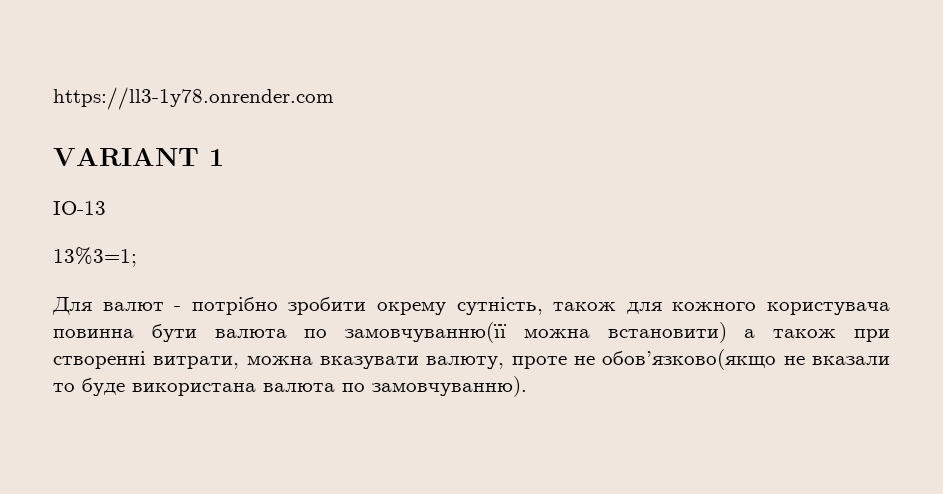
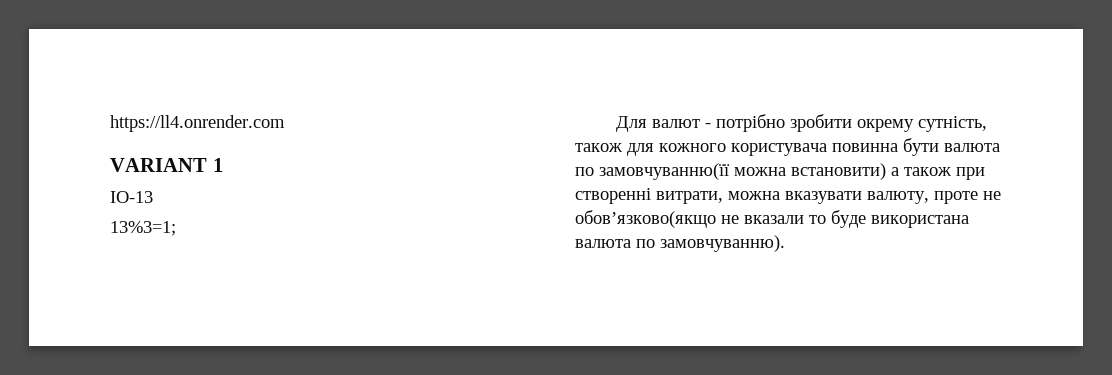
- https://ll3-1y78.onrender.com
+ https://ll4.onrender.com

